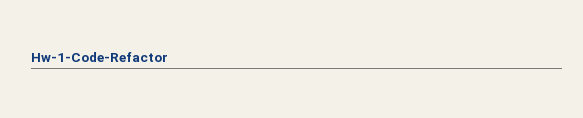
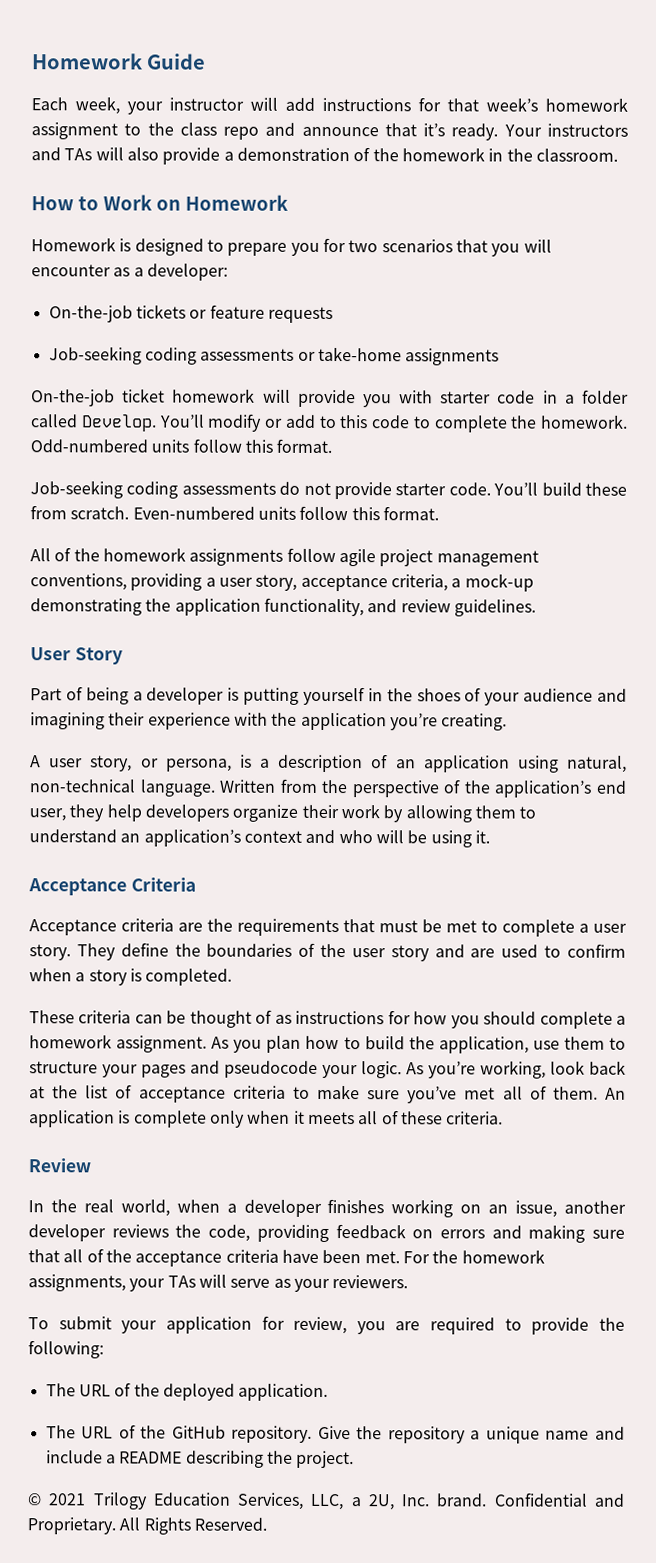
- Hw-1-Code-Refactor
+ Homework Guide
+ Each week, your instructor will add instructions for that week’s homework assignment to the class repo and announce that it’s ready. Your instructors and TAs will also provide a demonstration of the homework in the classroom.
+ How to Work on Homework
+ Homework is designed to prepare you for two scenarios that you will encounter as a developer:
+ On-the-job tickets or feature requests
+ Job-seeking coding assessments or take-home assignments
+ On-the-job ticket homework will provide you with starter code in a folder called Develop. You’ll modify or add to this code to complete the homework. Odd-numbered units follow this format.
+ Job-seeking coding assessments do not provide starter code. You’ll build these from scratch. Even-numbered units follow this format.
+ All of the homework assignments follow agile project management conventions, providing a user story, acceptance criteria, a mock-up demonstrating the application functionality, and review guidelines.
+ User Story
+ Part of being a developer is putting yourself in the shoes of your audience and imagining their experience with the application you’re creating.
+ A user story, or persona, is a description of an application using natural, non-technical language. Written from the perspective of the application’s end user, they help developers organize their work by allowing them to understand an application’s context and who will be using it.
+ Acceptance Criteria
+ Acceptance criteria are the requirements that must be met to complete a user story. They define the boundaries of the user story and are used to confirm when a story is completed.
+ These criteria can be thought of as instructions for how you should complete a homework assignment. As you plan how to build the application, use them to structure your pages and pseudocode your logic. As you’re working, look back at the list of acceptance criteria to make sure you’ve met all of them. An application is complete only when it meets all of these criteria.
+ Review
+ In the real world, when a developer finishes working on an issue, another developer reviews the code, providing feedback on errors and making sure that all of the acceptance criteria have been met. For the homework assignments, your TAs will serve as your reviewers.
+ To submit your application for review, you are required to provide the following:
+ The URL of the deployed application.
+ The URL of the GitHub repository. Give the repository a unique name and include a README describing the project.
+ © 2021 Trilogy Education Services, LLC, a 2U, Inc. brand. Confidential and Proprietary. All Rights Reserved.

